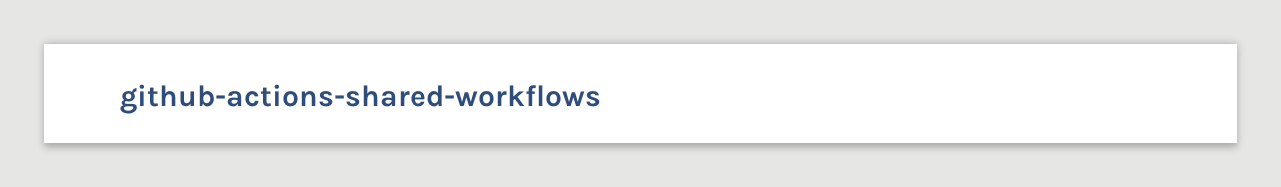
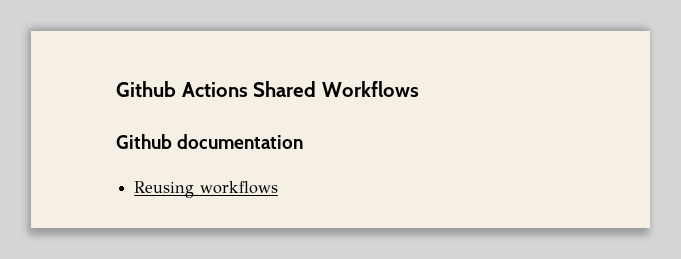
- github-actions-shared-workflows
+ Github Actions Shared Workflows
+ Github documentation
+ Reusing workflows

